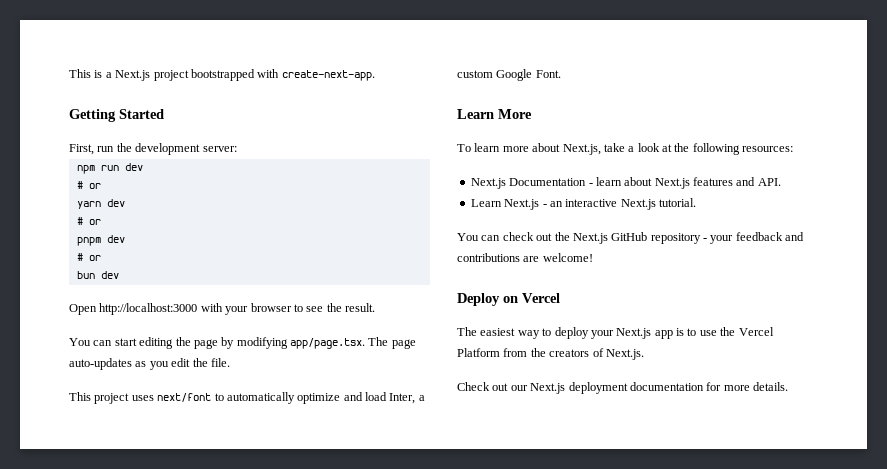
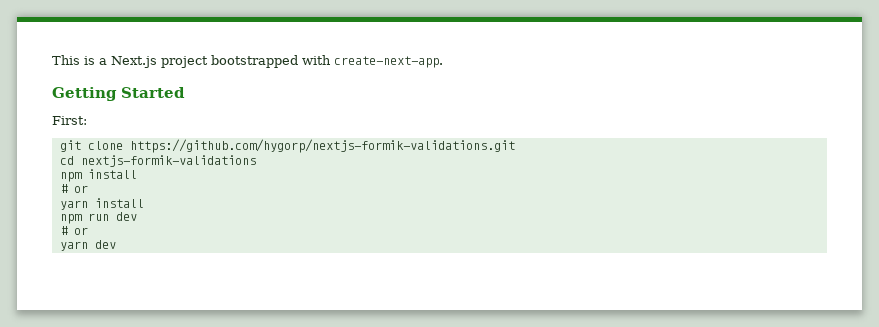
- First, run the development server:
+ First:
+ git clone https://github.com/hygorp/nextjs-formik-validations.git
+ cd nextjs-formik-validations
+ npm install
+ # or
+ yarn install
  yarn dev
- # or
- pnpm dev
- # or
- bun dev
- Open http://localhost:3000 with your browser to see the result.
- You can start editing the page by modifying app/page.tsx. The page auto-updates as you edit the file.
- This project uses next/font to automatically optimize and load Inter, a custom Google Font.
- Learn More
- To learn more about Next.js, take a look at the following resources:
- Next.js Documentation - learn about Next.js features and API.
- Learn Next.js - an interactive Next.js tutorial.
- You can check out the Next.js GitHub repository - your feedback and contributions are welcome!
- Deploy on Vercel
- The easiest way to deploy your Next.js app is to use the Vercel Platform from the creators of Next.js.
- Check out our Next.js deployment documentation for more details.

